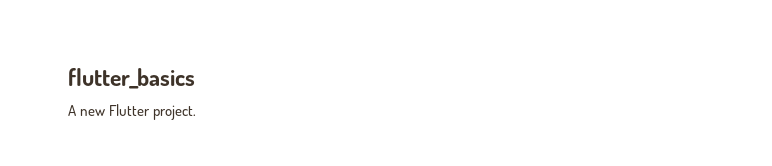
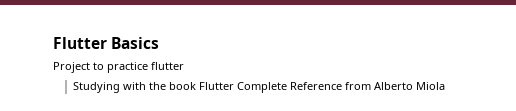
- flutter_basics
- A new Flutter project.
+ Flutter Basics
+ Project to practice flutter
+ Studying with the book Flutter Complete Reference from Alberto Miola

